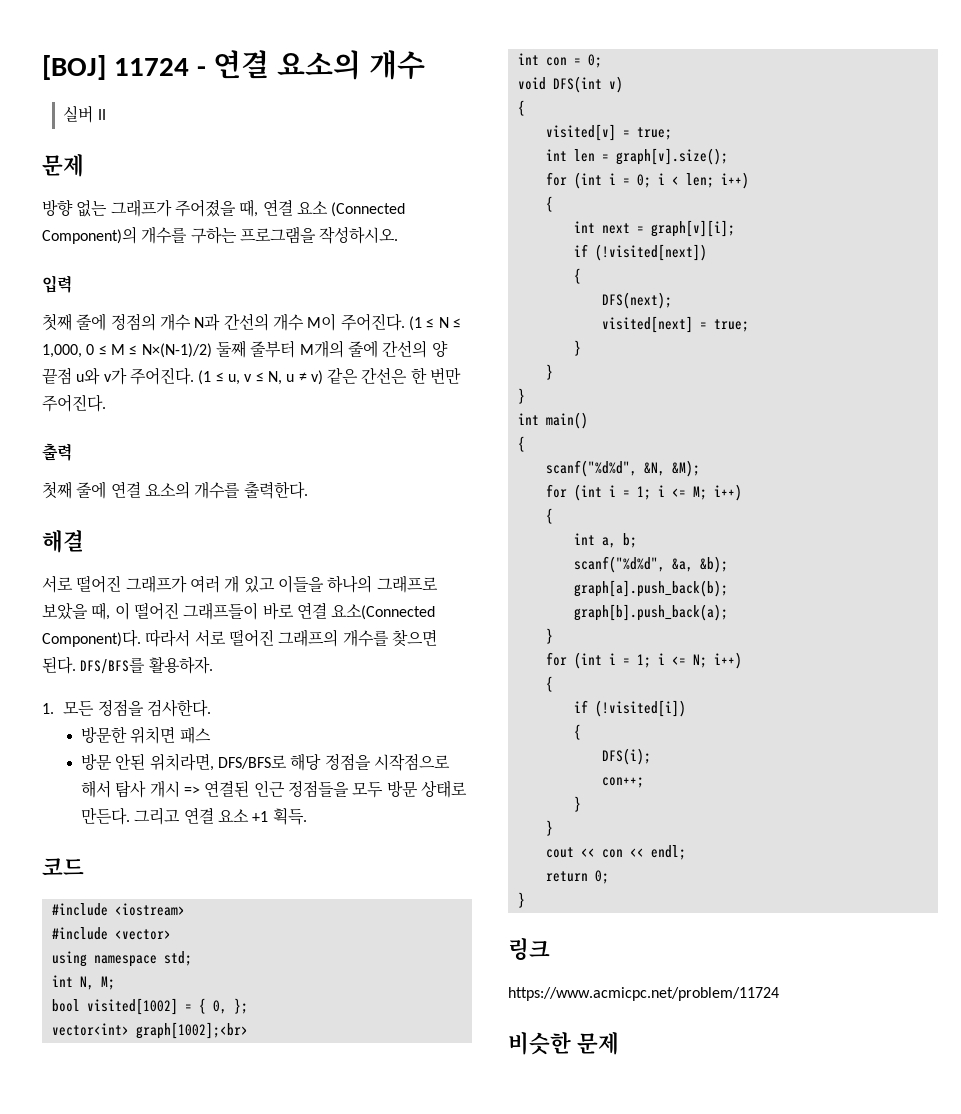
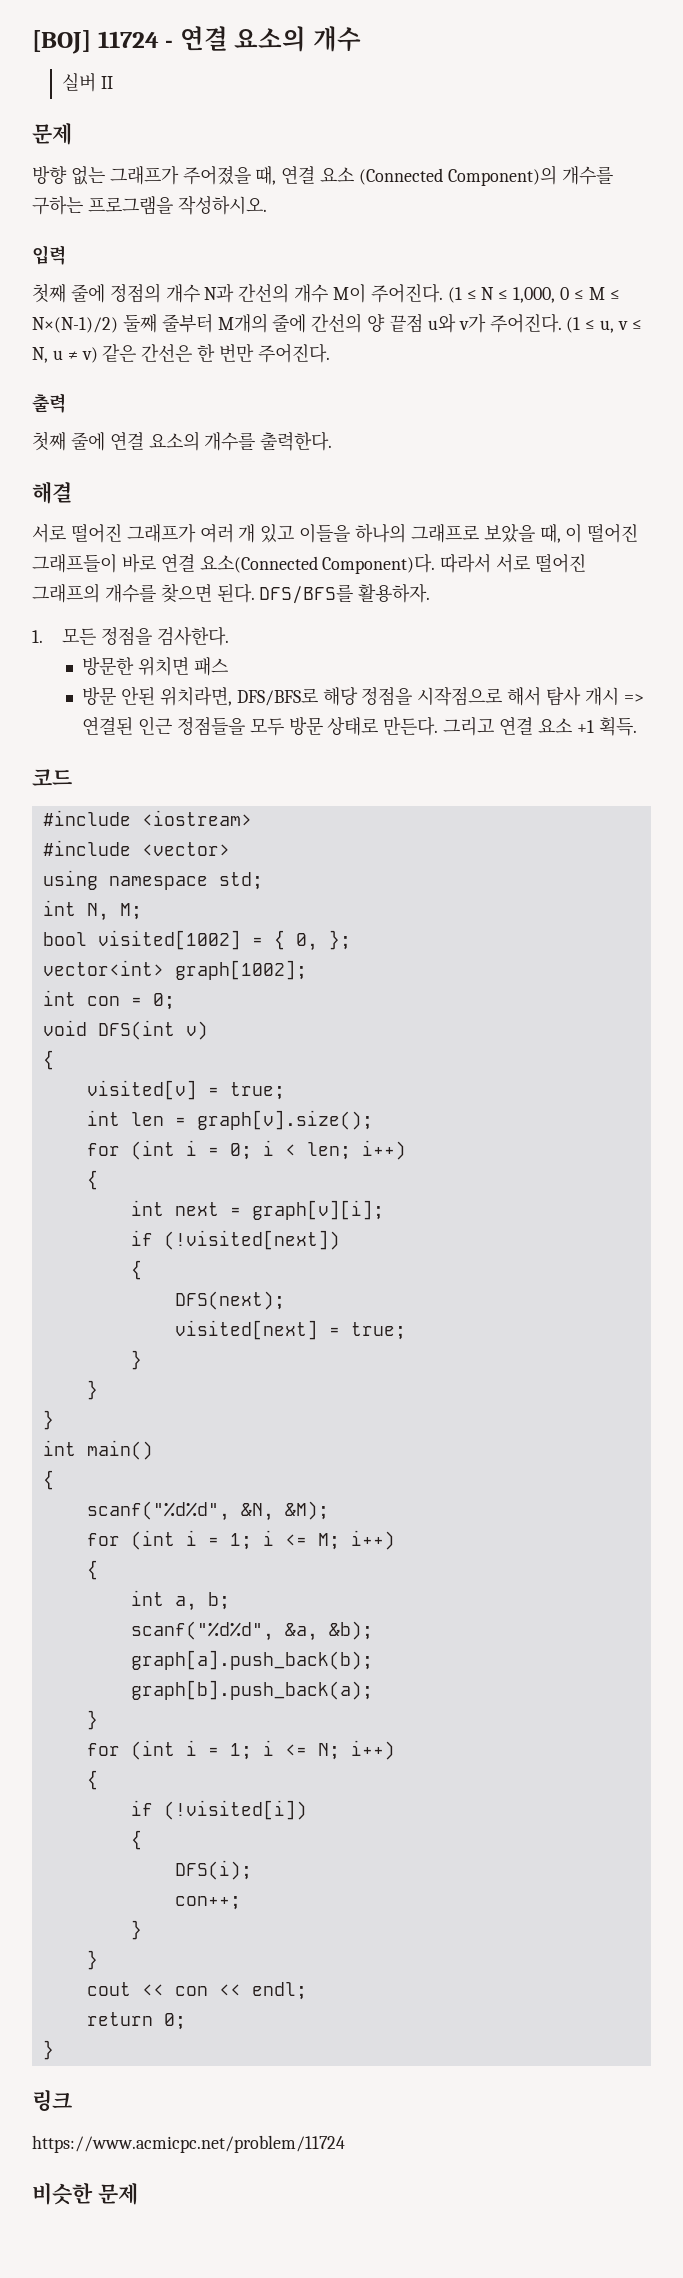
- vector<int> graph[1002];<br>
+ vector<int> graph[1002];

